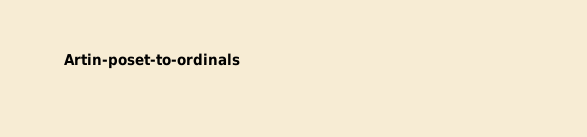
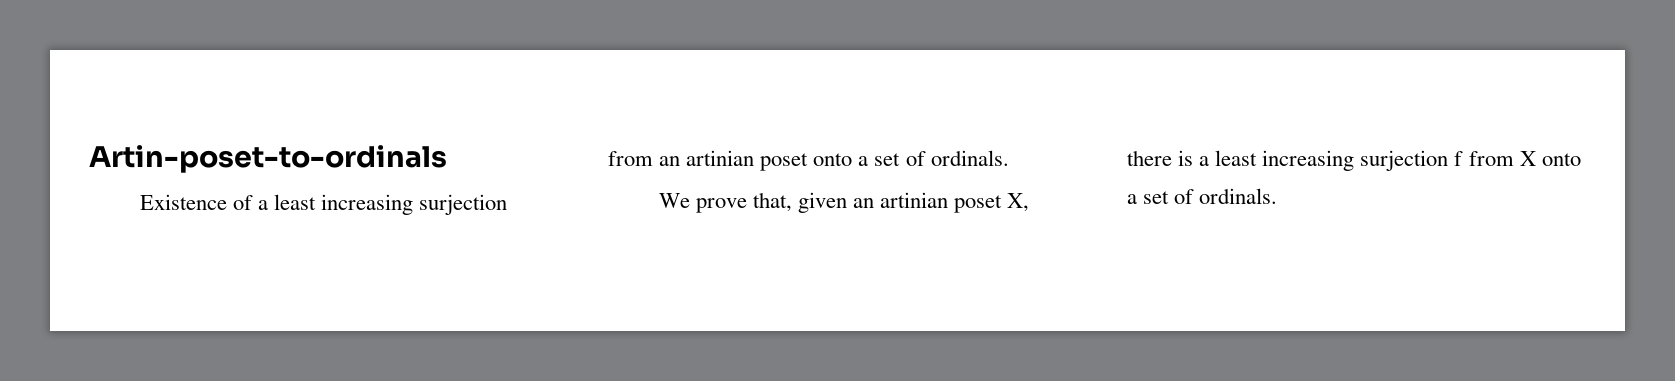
+ Existence of a least increasing surjection from an artinian poset onto a set of ordinals.
+ We prove that, given an artinian poset X, there is a least increasing surjection f from X onto a set of ordinals.

